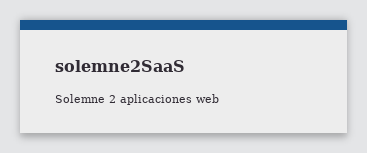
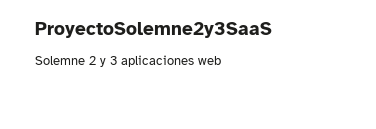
- solemne2SaaS
+ ProyectoSolemne2y3SaaS
- Solemne 2 aplicaciones web
+ Solemne 2 y 3 aplicaciones web

